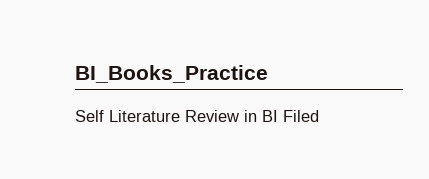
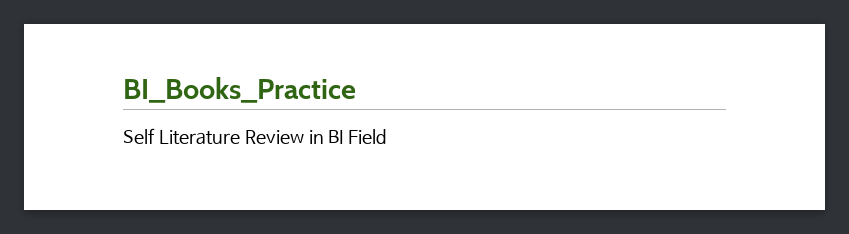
- Self Literature Review in BI Filed
+ Self Literature Review in BI Field

